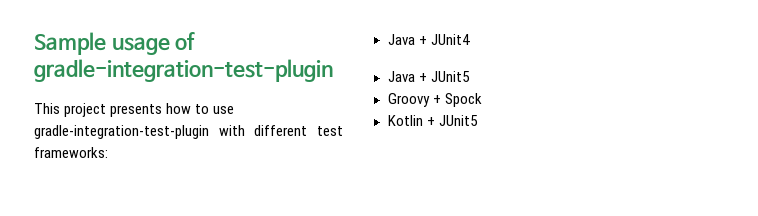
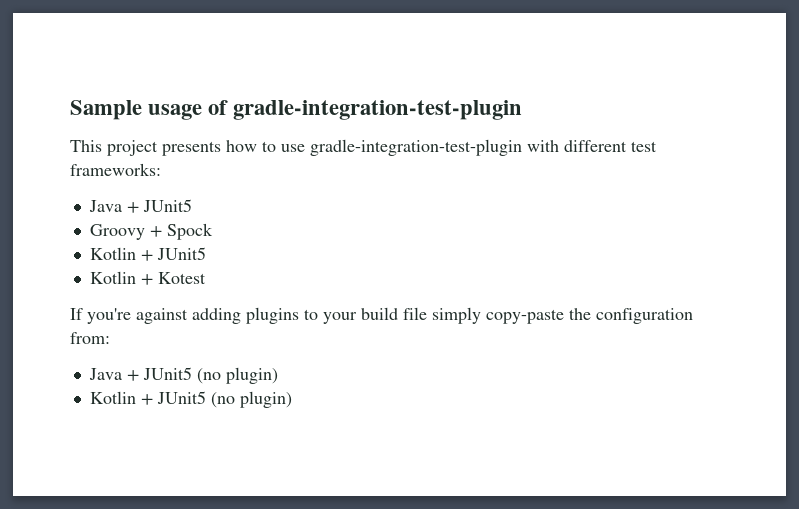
- Java + JUnit4
+ Kotlin + Kotest
+ If you're against adding plugins to your build file simply copy-paste the configuration from:
+ Java + JUnit5 (no plugin)
+ Kotlin + JUnit5 (no plugin)

